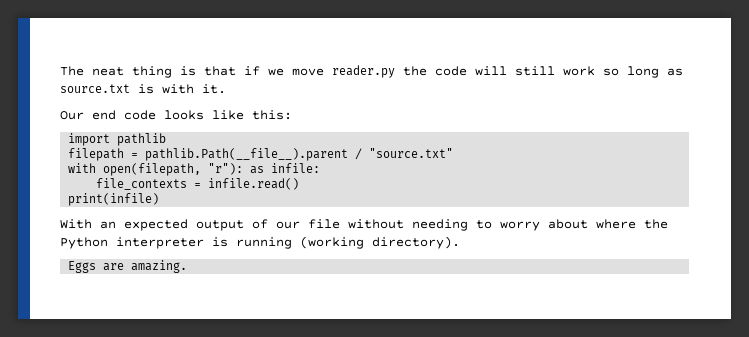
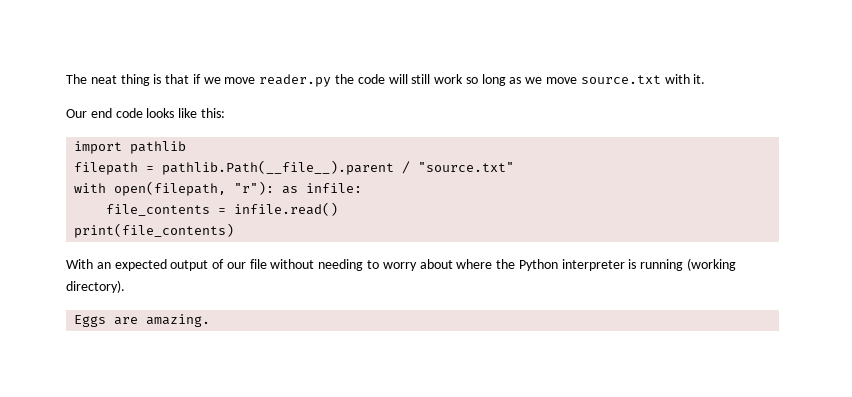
- The neat thing is that if we move reader.py the code will still work so long as source.txt is with it.
+ The neat thing is that if we move reader.py the code will still work so long as we move source.txt with it.
- file_contexts = infile.read()
+ file_contents = infile.read()
- print(infile)
+ print(file_contents)

